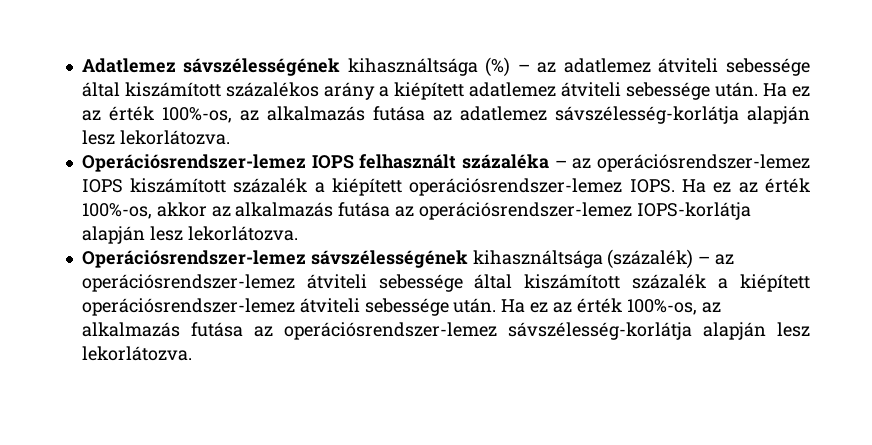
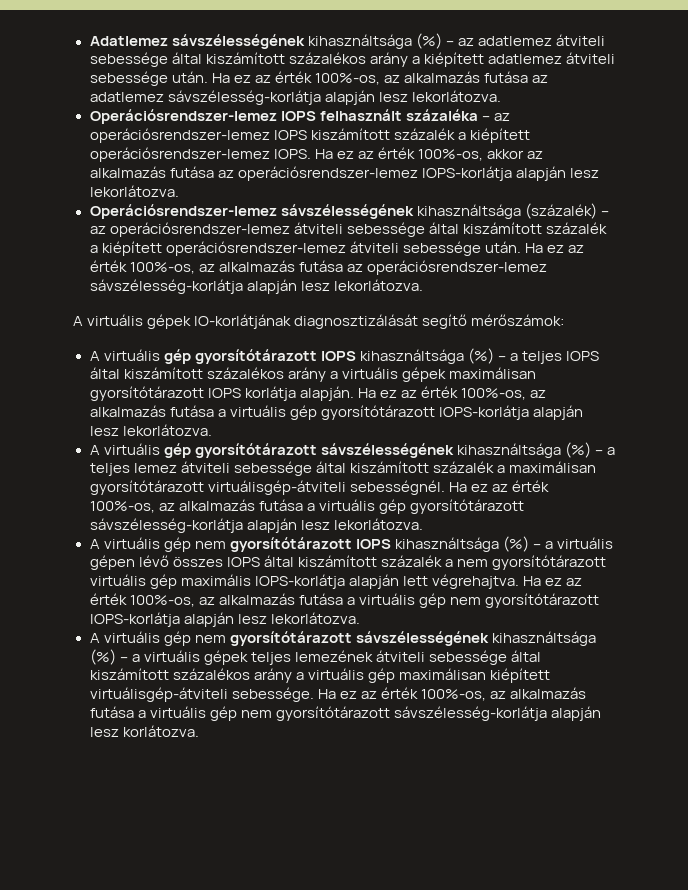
+ A virtuális gépek IO-korlátjának diagnosztizálását segítő mérőszámok:
+ A virtuális gép gyorsítótárazott IOPS kihasználtsága (%) – a teljes IOPS által kiszámított százalékos arány a virtuális gépek maximálisan gyorsítótárazott IOPS korlátja alapján. Ha ez az érték 100%-os, az alkalmazás futása a virtuális gép gyorsítótárazott IOPS-korlátja alapján lesz lekorlátozva.
+ A virtuális gép gyorsítótárazott sávszélességének kihasználtsága (%) – a teljes lemez átviteli sebessége által kiszámított százalék a maximálisan gyorsítótárazott virtuálisgép-átviteli sebességnél. Ha ez az érték 100%-os, az alkalmazás futása a virtuális gép gyorsítótárazott sávszélesség-korlátja alapján lesz lekorlátozva.
+ A virtuális gép nem gyorsítótárazott IOPS kihasználtsága (%) – a virtuális gépen lévő összes IOPS által kiszámított százalék a nem gyorsítótárazott virtuális gép maximális IOPS-korlátja alapján lett végrehajtva. Ha ez az érték 100%-os, az alkalmazás futása a virtuális gép nem gyorsítótárazott IOPS-korlátja alapján lesz lekorlátozva.
+ A virtuális gép nem gyorsítótárazott sávszélességének kihasználtsága (%) – a virtuális gépek teljes lemezének átviteli sebessége által kiszámított százalékos arány a virtuális gép maximálisan kiépített virtuálisgép-átviteli sebessége. Ha ez az érték 100%-os, az alkalmazás futása a virtuális gép nem gyorsítótárazott sávszélesség-korlátja alapján lesz korlátozva.

